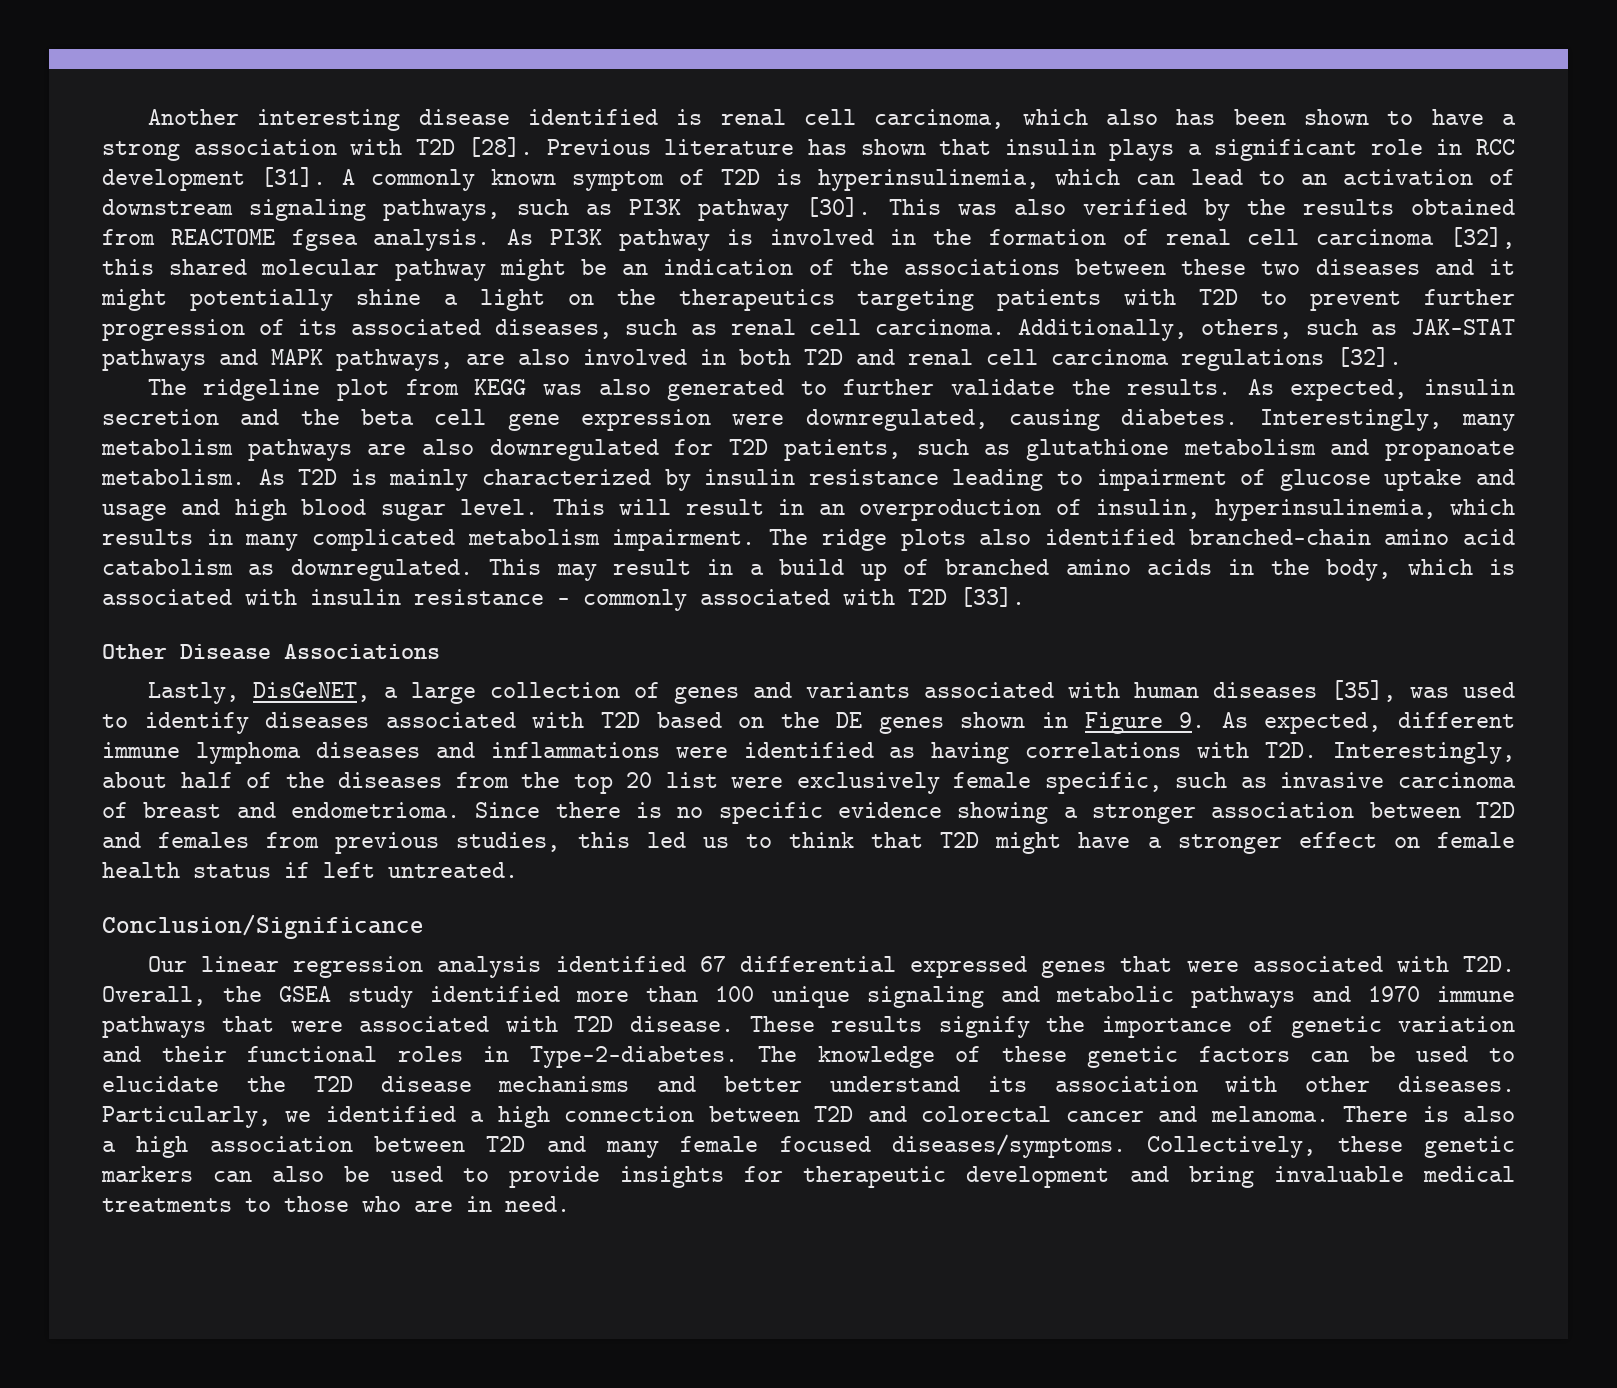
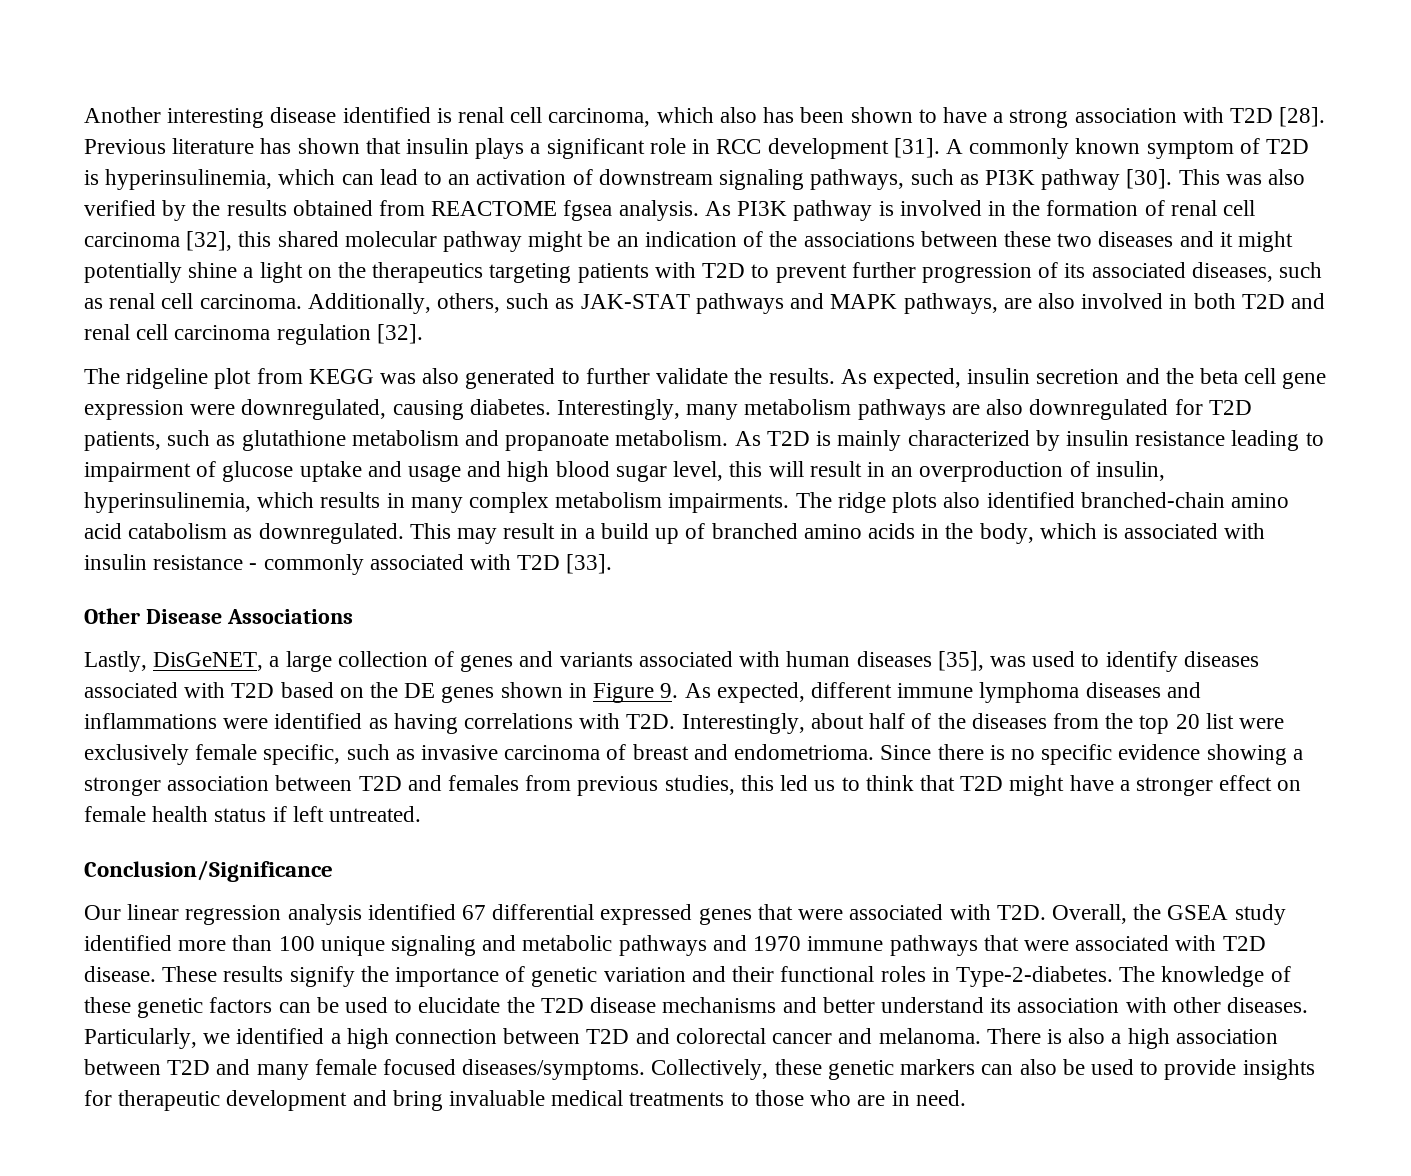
- Additionally, others, such as JAK-STAT pathways and MAPK pathways, are also involved in both T2D and renal cell carcinoma regulations [32].
+ Additionally, others, such as JAK-STAT pathways and MAPK pathways, are also involved in both T2D and renal cell carcinoma regulation [32].
- As T2D is mainly characterized by insulin resistance leading to impairment of glucose uptake and usage and high blood sugar level. This will result in an overproduction of insulin, hyperinsulinemia, which results in many complicated metabolism impairment.
+ As T2D is mainly characterized by insulin resistance leading to impairment of glucose uptake and usage and high blood sugar level, this will result in an overproduction of insulin, hyperinsulinemia, which results in many complex metabolism impairments.

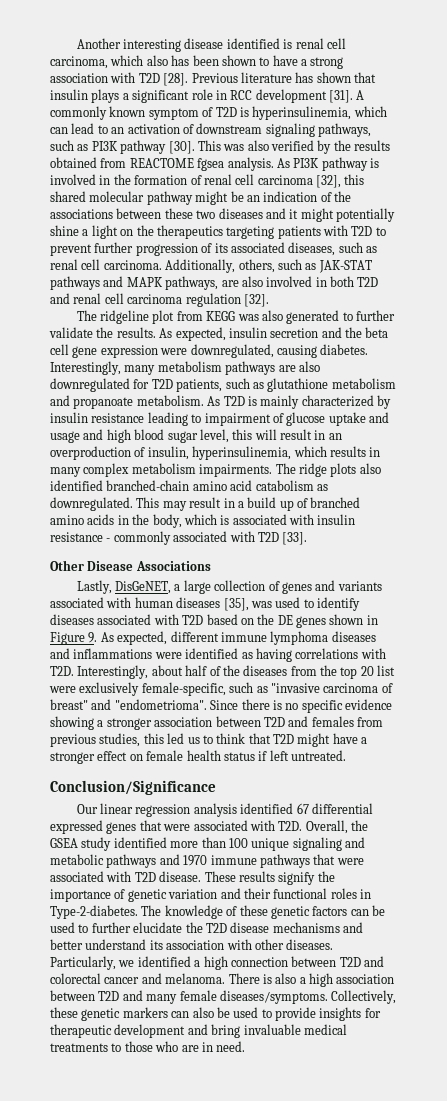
- Lastly, DisGeNET, a large collection of genes and variants associated with human diseases [35], was used to identify diseases associated with T2D based on the DE genes shown in Figure 9. As expected, different immune lymphoma diseases and inflammations were identified as having correlations with T2D. Interestingly, about half of the diseases from the top 20 list were exclusively female specific, such as invasive carcinoma of breast and endometrioma.
+ Lastly, DisGeNET, a large collection of genes and variants associated with human diseases [35], was used to identify diseases associated with T2D based on the DE genes shown in Figure 9. As expected, different immune lymphoma diseases and inflammations were identified as having correlations with T2D. Interestingly, about half of the diseases from the top 20 list were exclusively female-specific, such as "invasive carcinoma of breast" and "endometrioma".
- The knowledge of these genetic factors can be used to elucidate the T2D disease mechanisms and better understand its association with other diseases.
+ The knowledge of these genetic factors can be used to further elucidate the T2D disease mechanisms and better understand its association with other diseases.
- There is also a high association between T2D and many female focused diseases/symptoms.
+ There is also a high association between T2D and many female diseases/symptoms.

